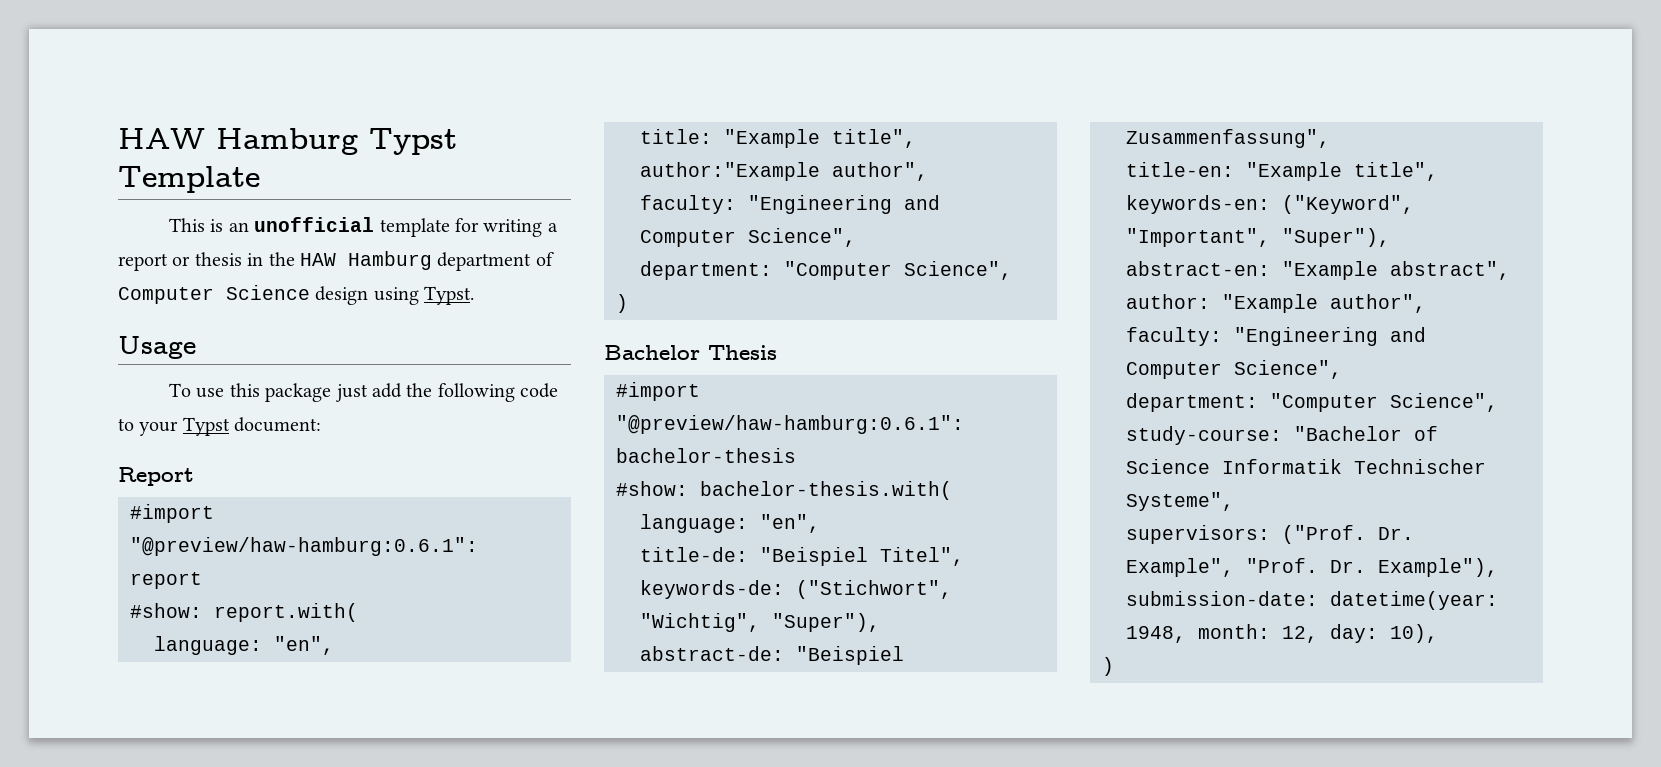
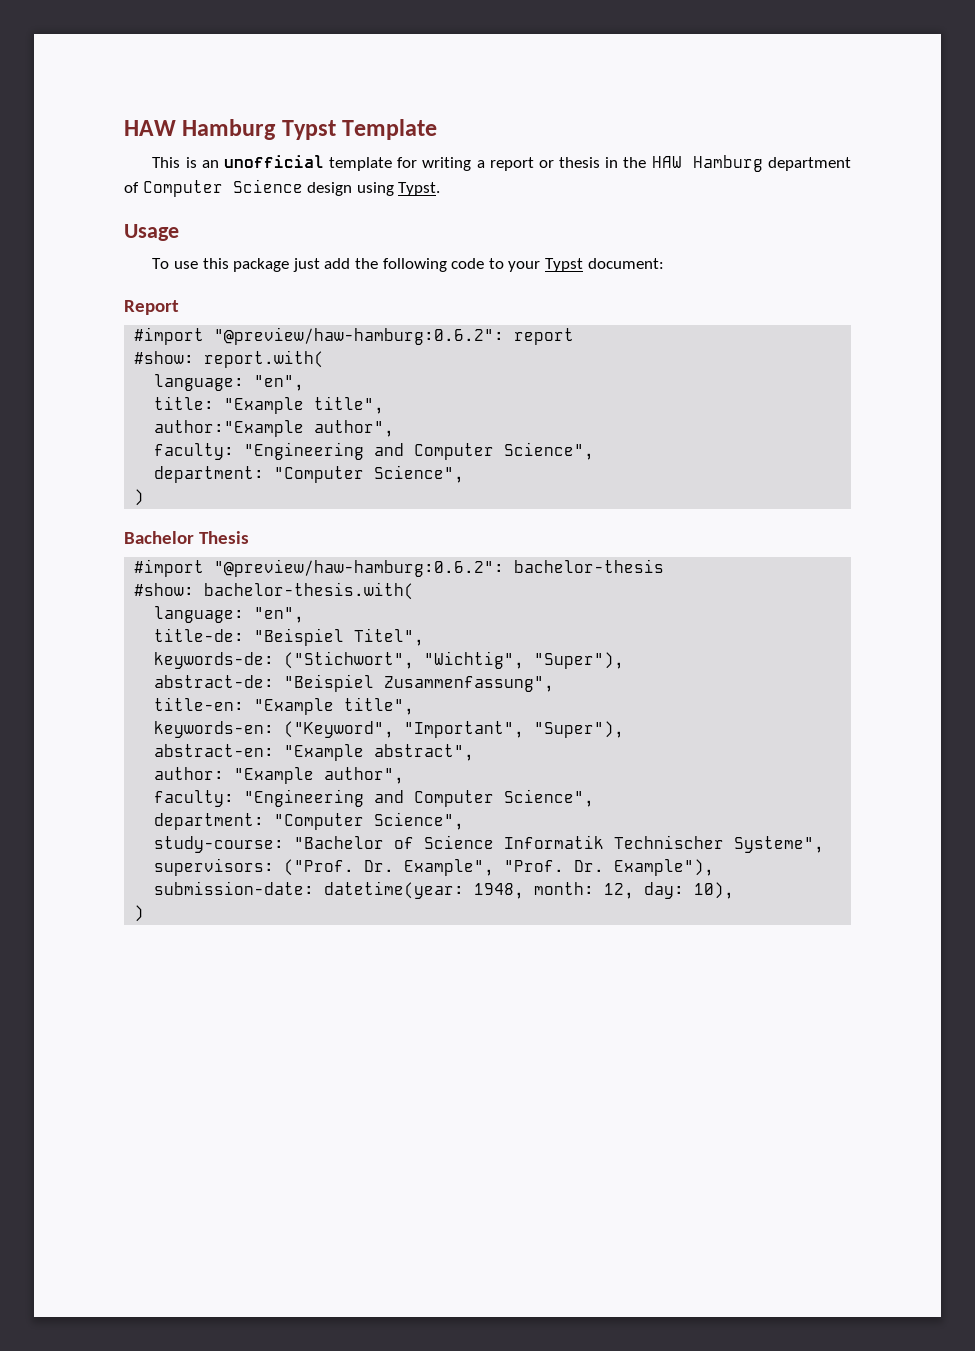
- #import "@preview/haw-hamburg:0.6.1": report
+ #import "@preview/haw-hamburg:0.6.2": report
- #import "@preview/haw-hamburg:0.6.1": bachelor-thesis
+ #import "@preview/haw-hamburg:0.6.2": bachelor-thesis

